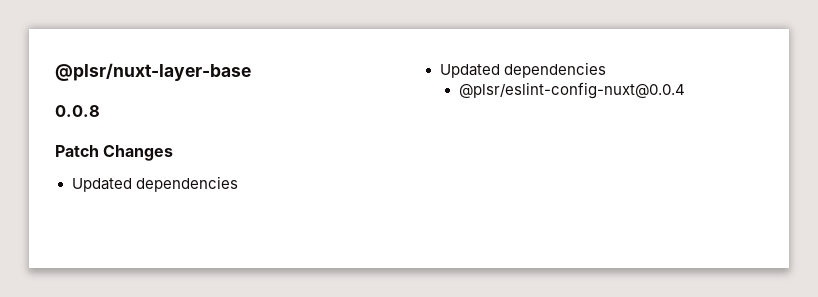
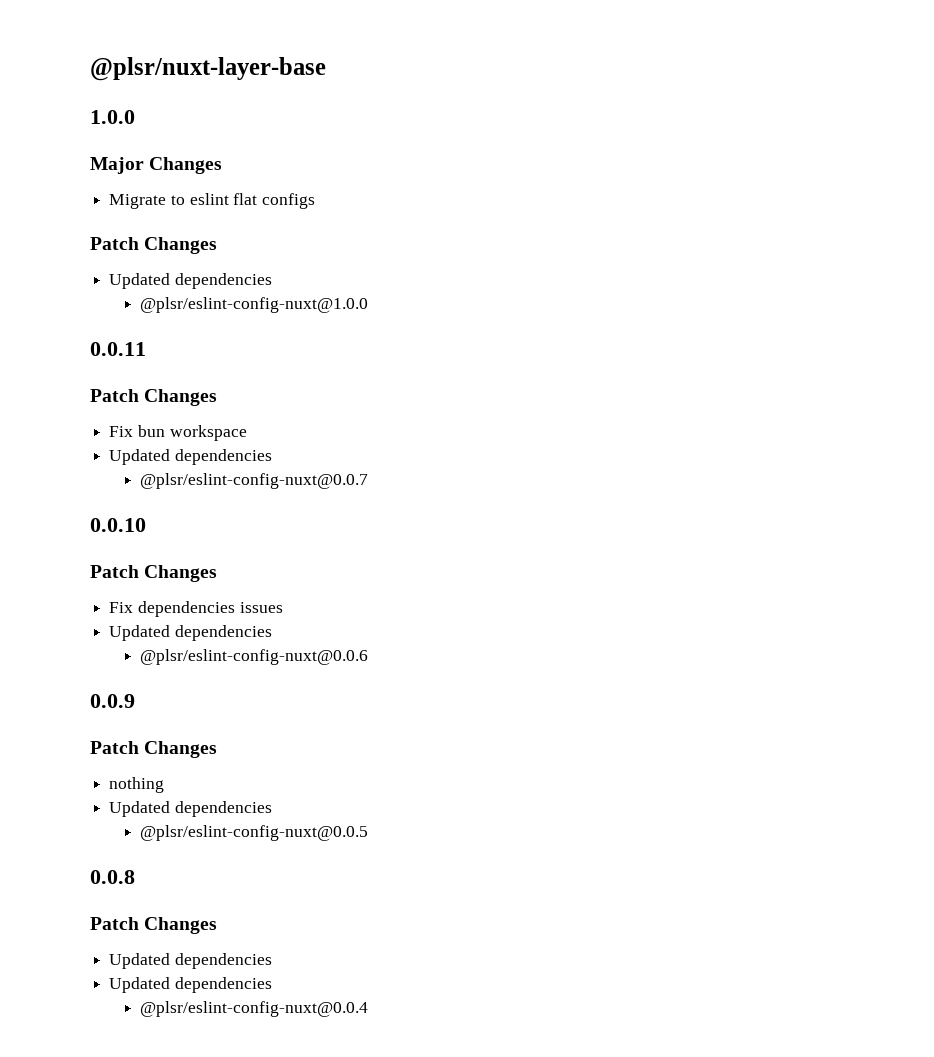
+ 1.0.0
+ Major Changes
+ Migrate to eslint flat configs
+ Patch Changes
+ Updated dependencies
+ @plsr/eslint-config-nuxt@1.0.0
+ 0.0.11
+ Patch Changes
+ Fix bun workspace
+ Updated dependencies
+ @plsr/eslint-config-nuxt@0.0.7
+ 0.0.10
+ Patch Changes
+ Fix dependencies issues
+ Updated dependencies
+ @plsr/eslint-config-nuxt@0.0.6
+ 0.0.9
+ Patch Changes
+ nothing
+ Updated dependencies
+ @plsr/eslint-config-nuxt@0.0.5

